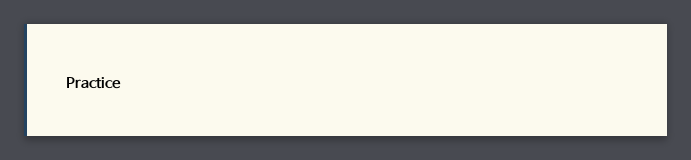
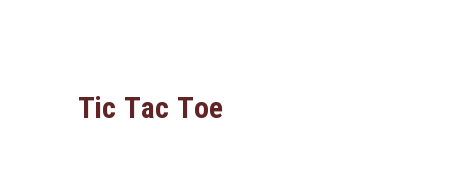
- Practice
+ Tic Tac Toe

